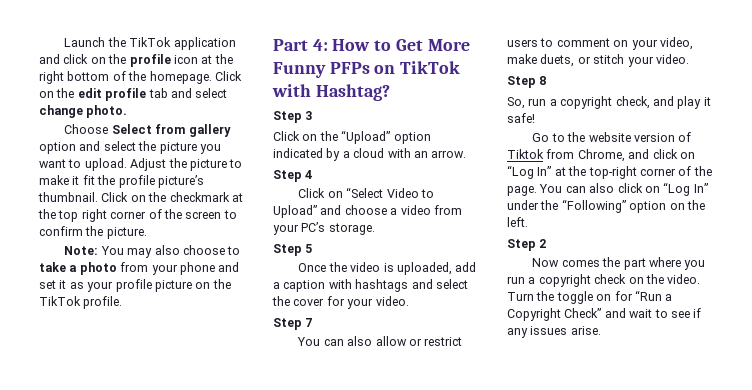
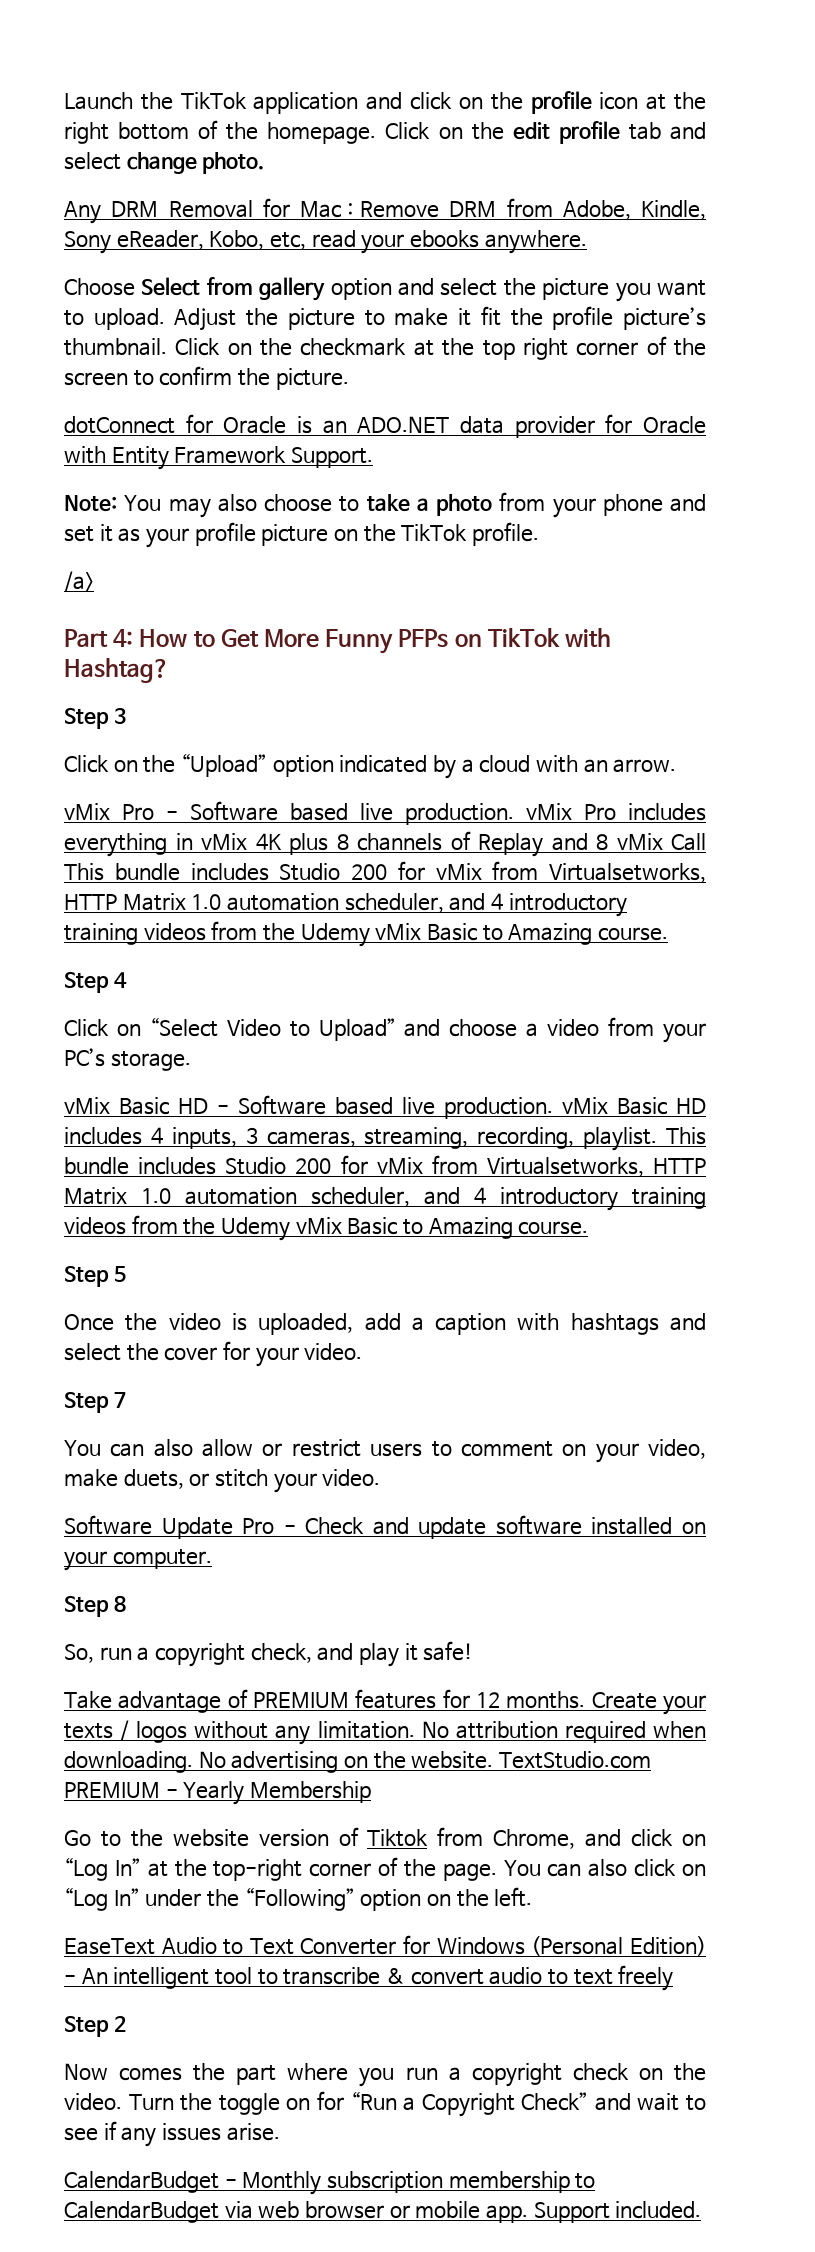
+ Any DRM Removal for Mac：Remove DRM from Adobe, Kindle, Sony eReader, Kobo, etc, read your ebooks anywhere.
+ dotConnect for Oracle is an ADO.NET data provider for Oracle with Entity Framework Support.
+ /a>
+ vMix Pro - Software based live production. vMix Pro includes everything in vMix 4K plus 8 channels of Replay and 8 vMix Call This bundle includes Studio 200 for vMix from Virtualsetworks, HTTP Matrix 1.0 automation scheduler, and 4 introductory training videos from the Udemy vMix Basic to Amazing course.
+ vMix Basic HD - Software based live production. vMix Basic HD includes 4 inputs, 3 cameras, streaming, recording, playlist. This bundle includes Studio 200 for vMix from Virtualsetworks, HTTP Matrix 1.0 automation scheduler, and 4 introductory training videos from the Udemy vMix Basic to Amazing course.
+ Software Update Pro - Check and update software installed on your computer.
+ Take advantage of PREMIUM features for 12 months. Create your texts / logos without any limitation. No attribution required when downloading. No advertising on the website. TextStudio.com PREMIUM - Yearly Membership
+ EaseText Audio to Text Converter for Windows (Personal Edition) - An intelligent tool to transcribe & convert audio to text freely
+ CalendarBudget - Monthly subscription membership to CalendarBudget via web browser or mobile app. Support included.

